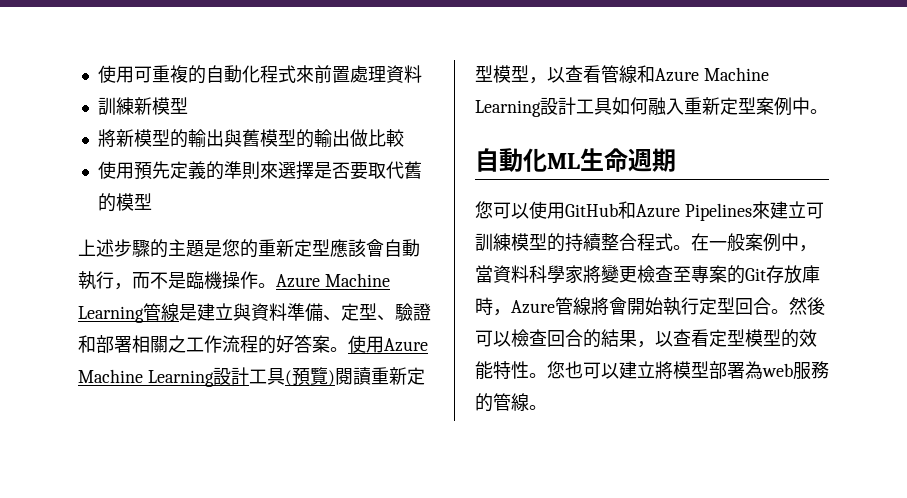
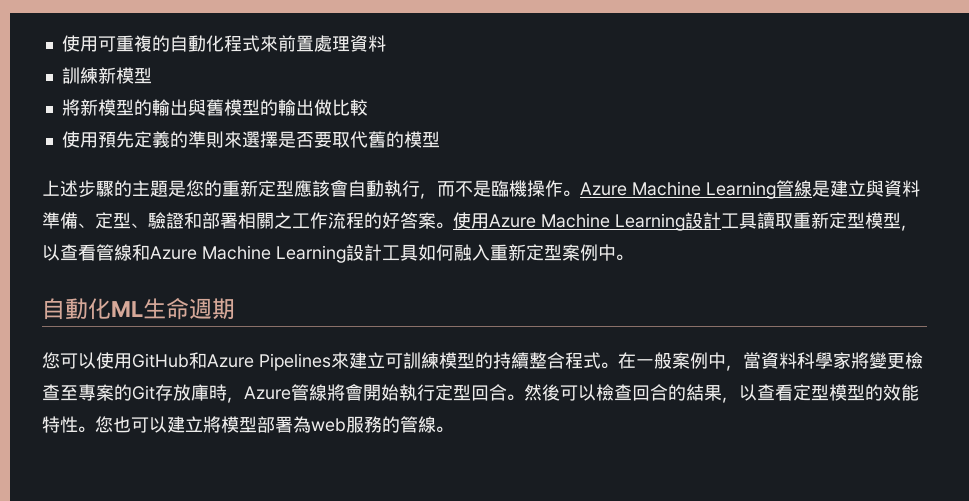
- 使用Azure Machine Learning設計工具(預覽)閱讀重新定型模型，以查看管線和Azure Machine Learning設計工具如何融入重新定型案例中。
+ 使用Azure Machine Learning設計工具讀取重新定型模型，以查看管線和Azure Machine Learning設計工具如何融入重新定型案例中。

